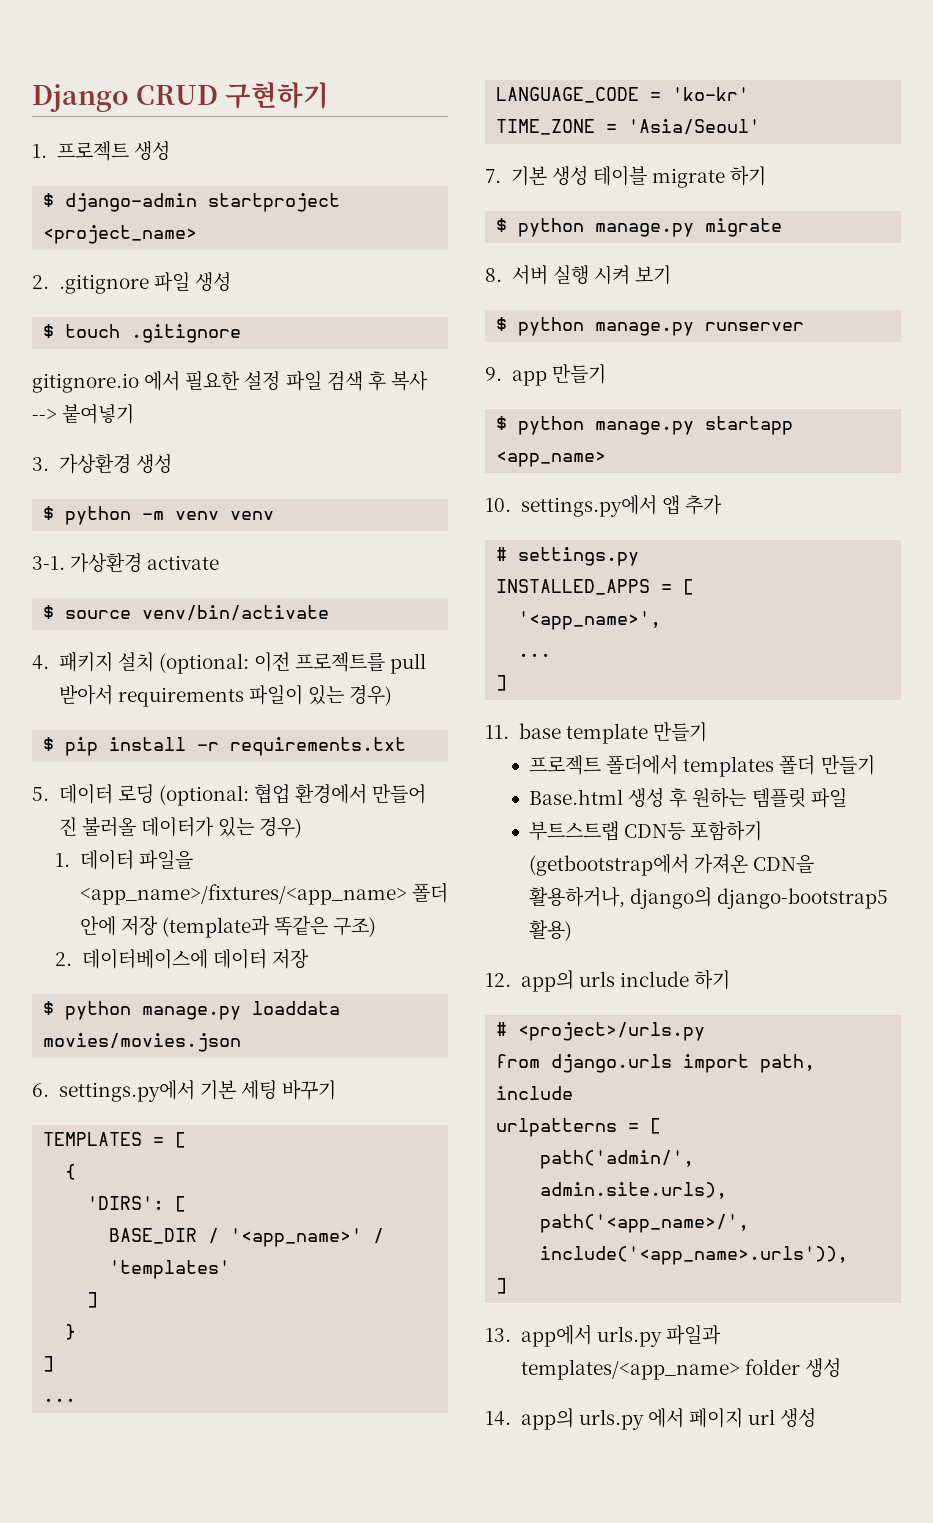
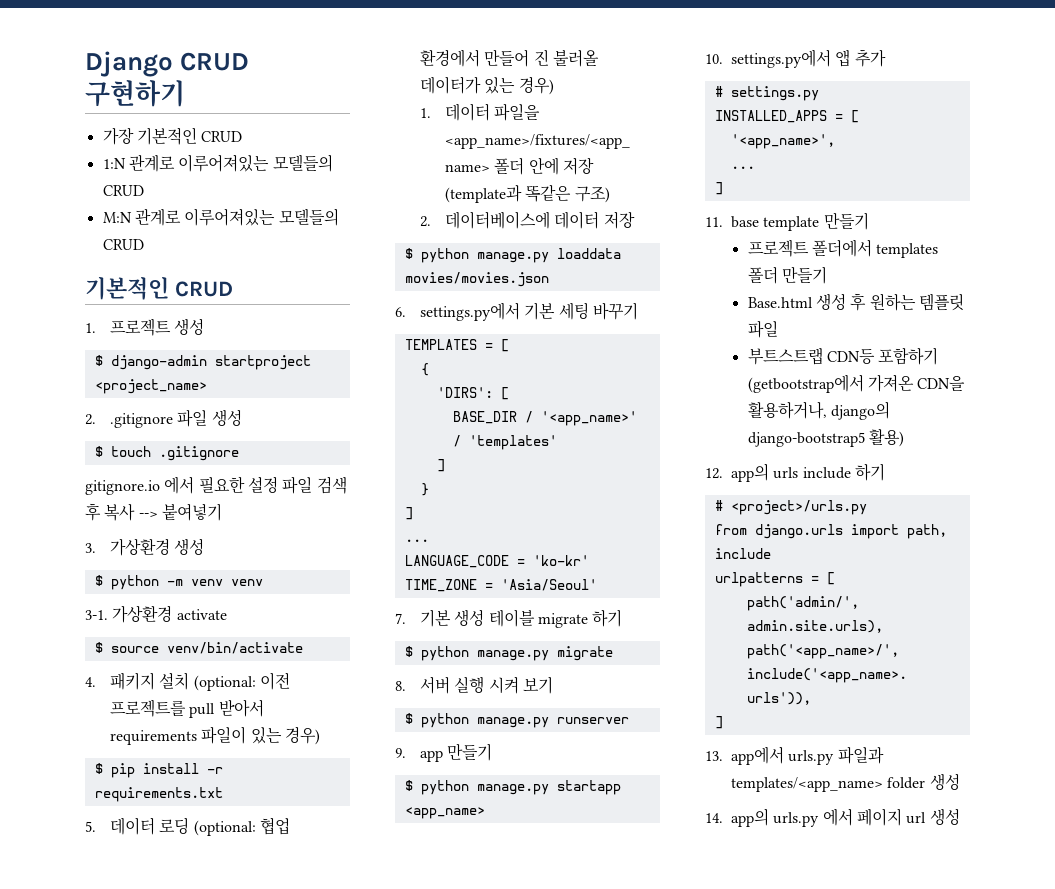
+ 가장 기본적인 CRUD
+ 1:N 관계로 이루어져있는 모델들의 CRUD
+ M:N 관계로 이루어져있는 모델들의 CRUD
+ 기본적인 CRUD

